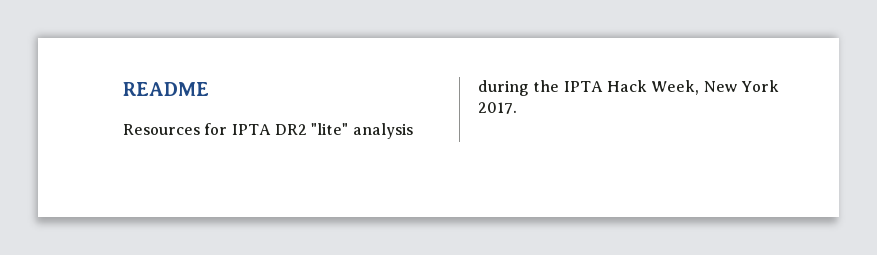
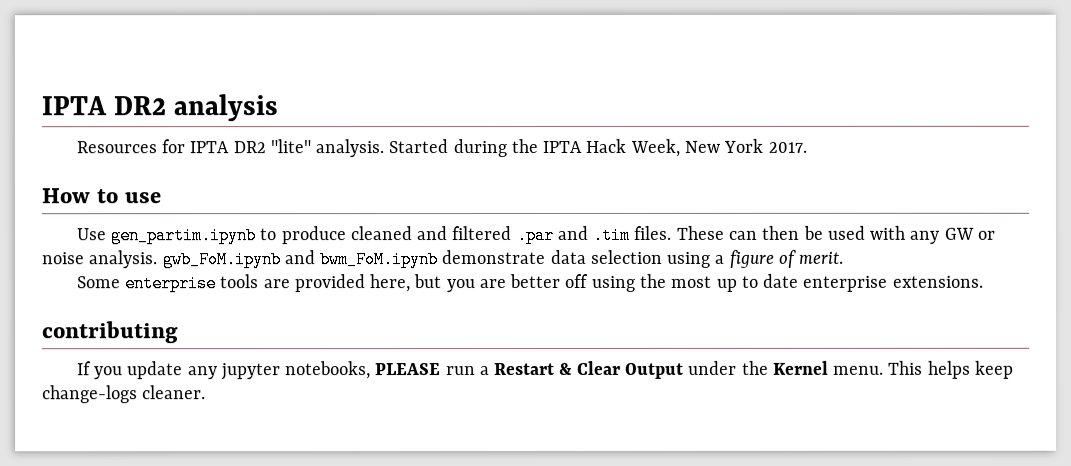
- README
+ IPTA DR2 analysis
- Resources for IPTA DR2 "lite" analysis during the IPTA Hack Week, New York 2017.
+ Resources for IPTA DR2 "lite" analysis. Started during the IPTA Hack Week, New York 2017.
+ How to use
+ Use gen_partim.ipynb to produce cleaned and filtered .par and .tim files. These can then be used with any GW or noise analysis. gwb_FoM.ipynb and bwm_FoM.ipynb demonstrate data selection using a figure of merit.
+ Some enterprise tools are provided here, but you are better off using the most up to date enterprise extensions.
+ contributing
+ If you update any jupyter notebooks, PLEASE run a Restart & Clear Output under the Kernel menu. This helps keep change-logs cleaner.

